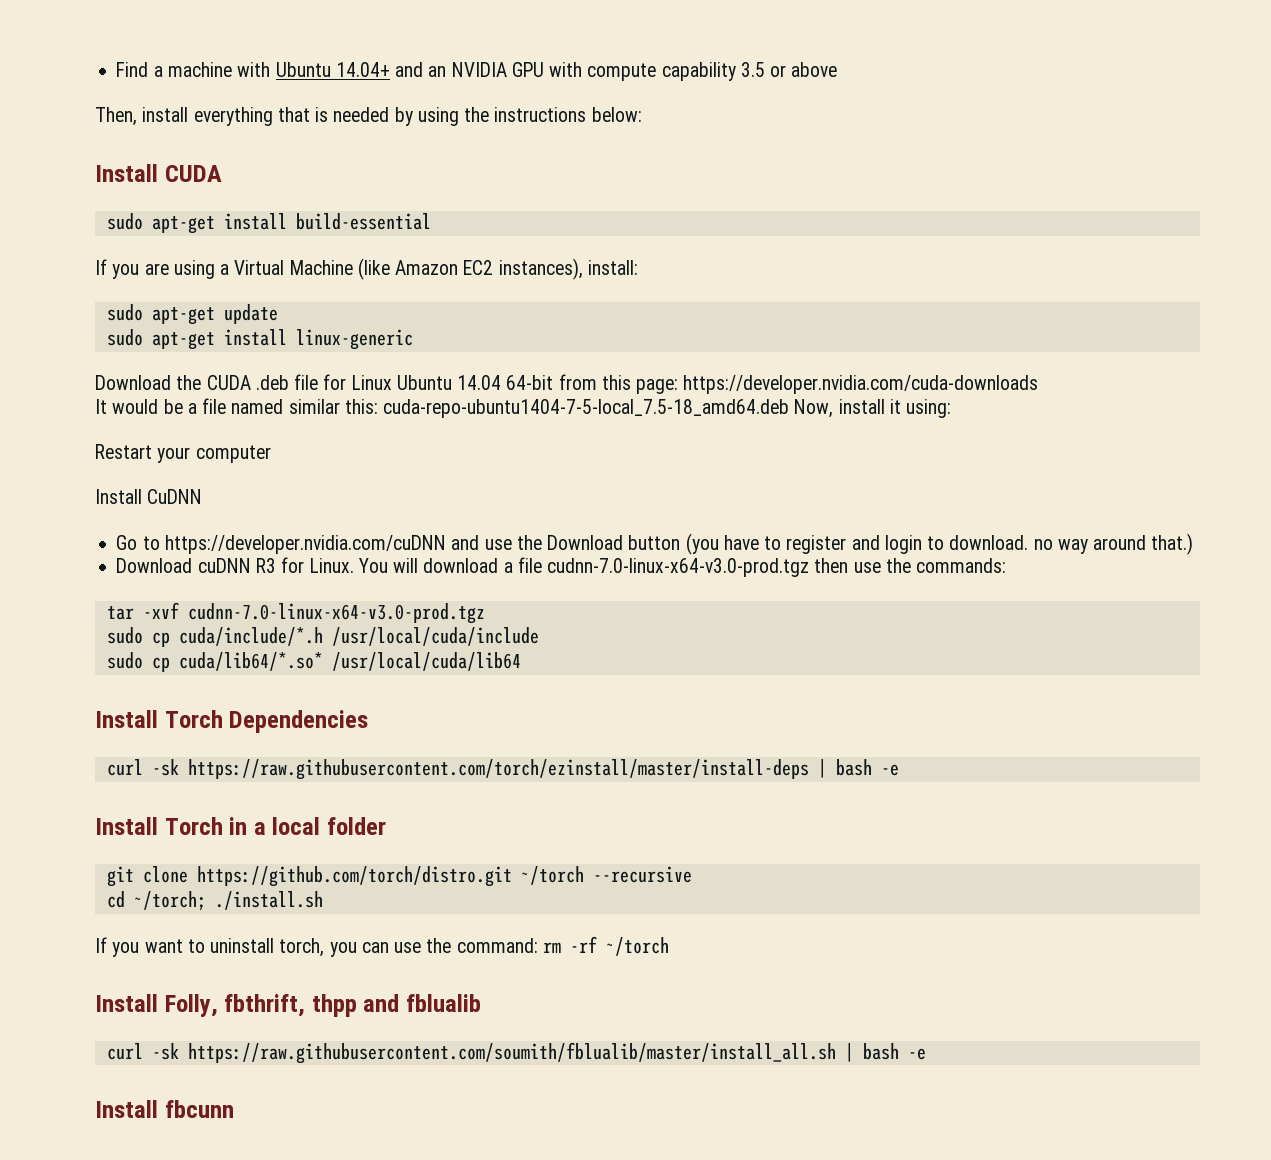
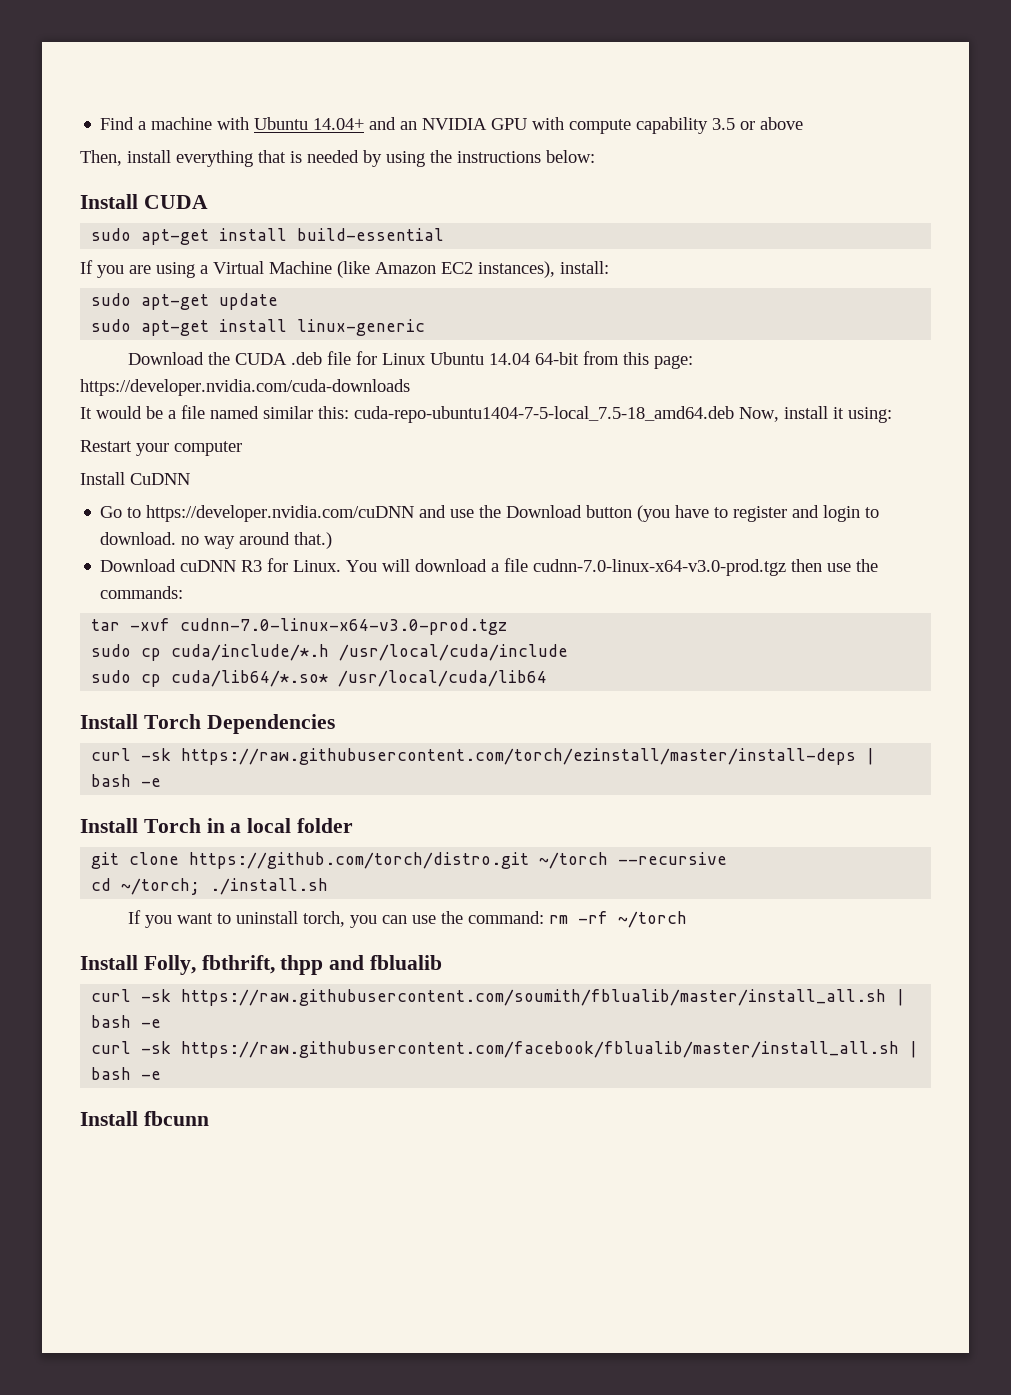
+ curl -sk https://raw.githubusercontent.com/facebook/fblualib/master/install_all.sh | bash -e

